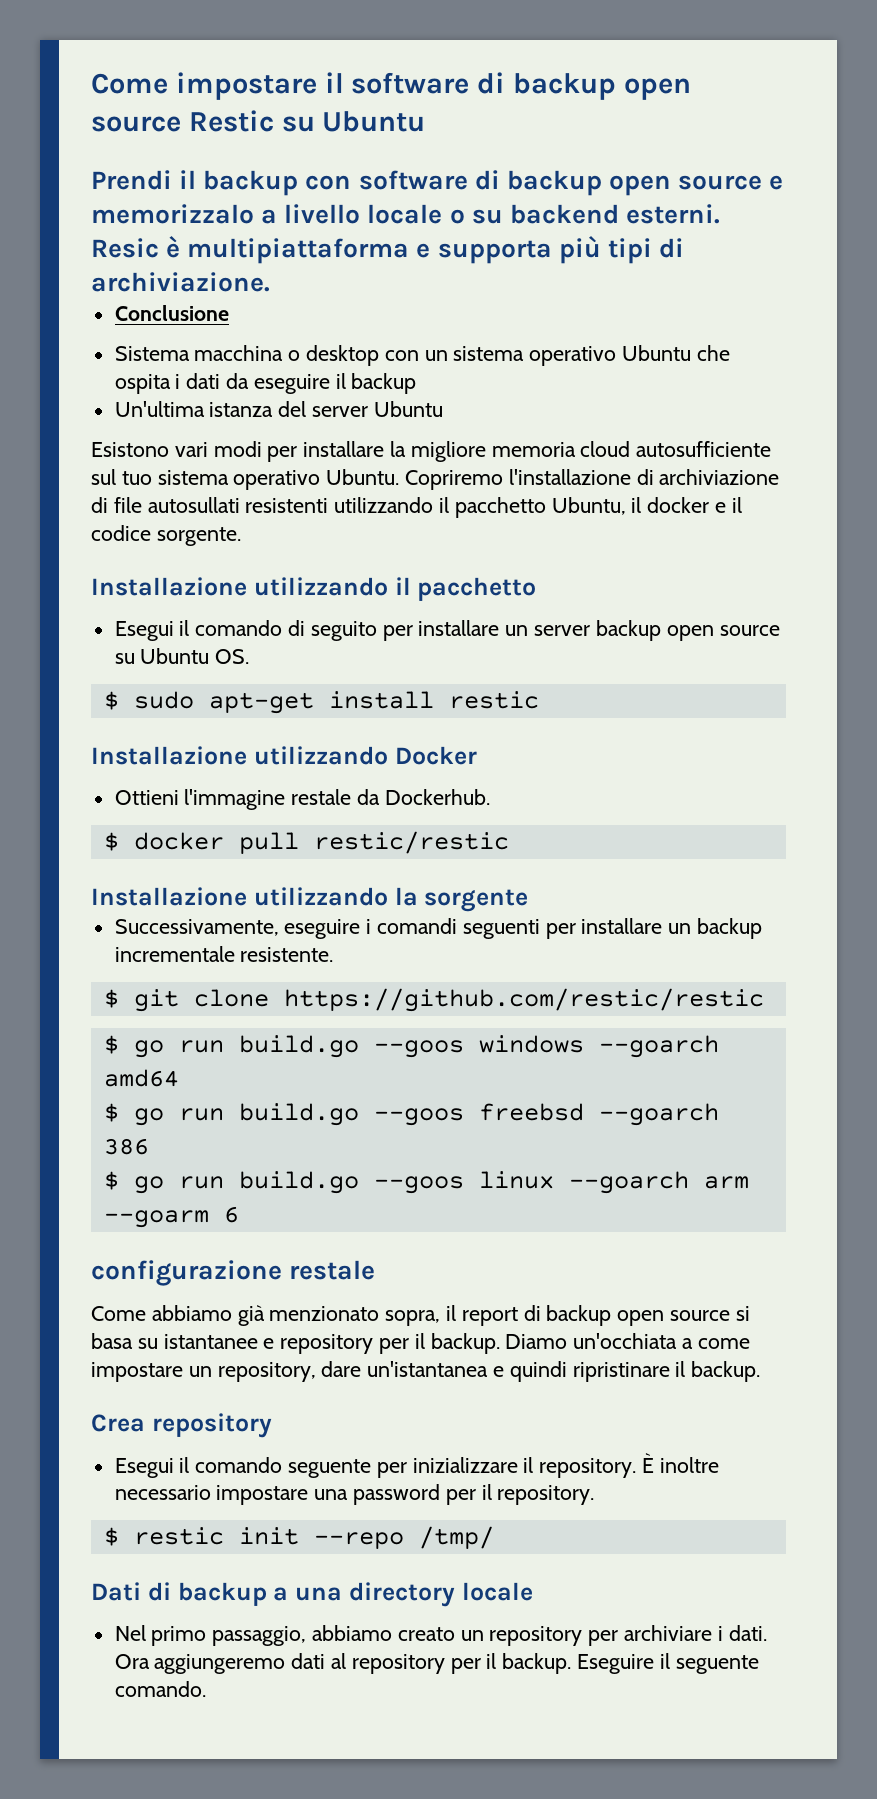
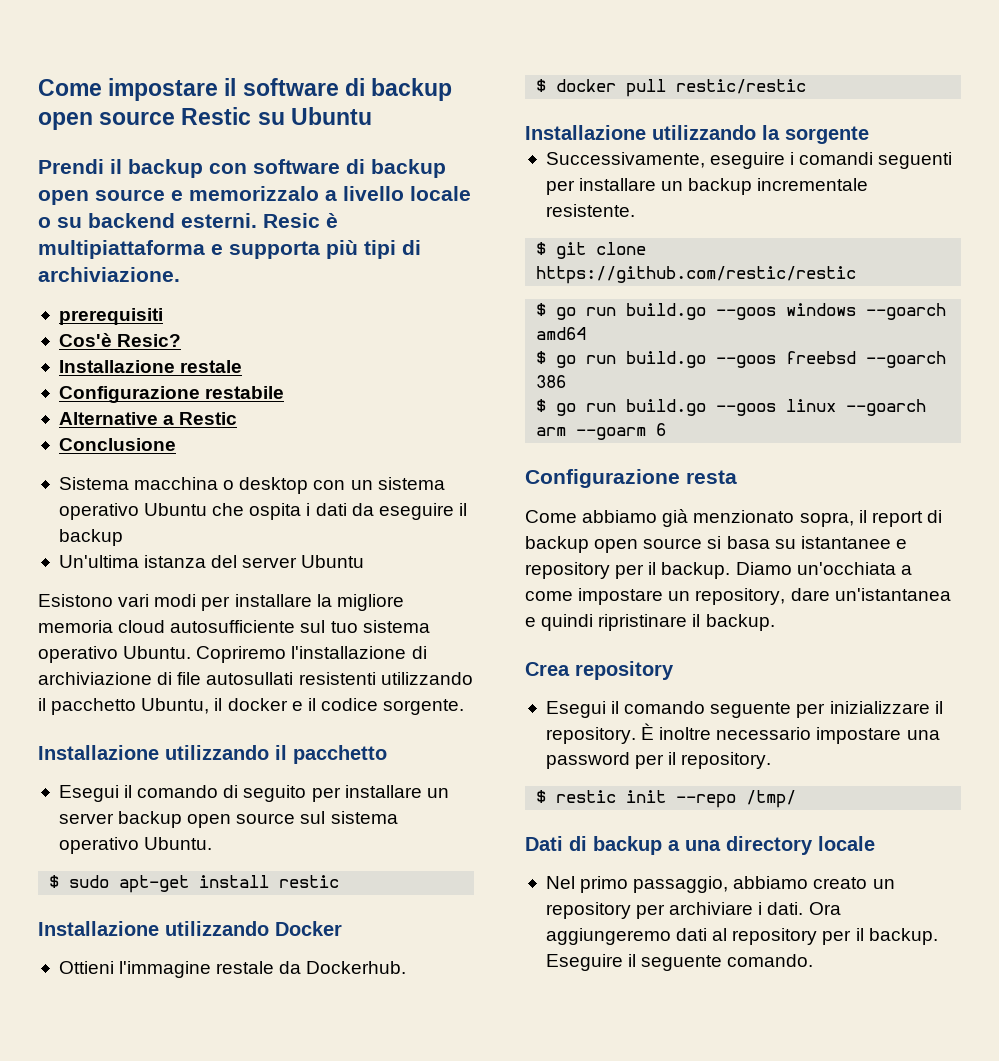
+ prerequisiti
+ Cos'è Resic?
+ Installazione restale
+ Configurazione restabile
+ Alternative a Restic
- Esegui il comando di seguito per installare un server backup open source su Ubuntu OS.
+ Esegui il comando di seguito per installare un server backup open source sul sistema operativo Ubuntu.
- configurazione restale
+ Configurazione resta

